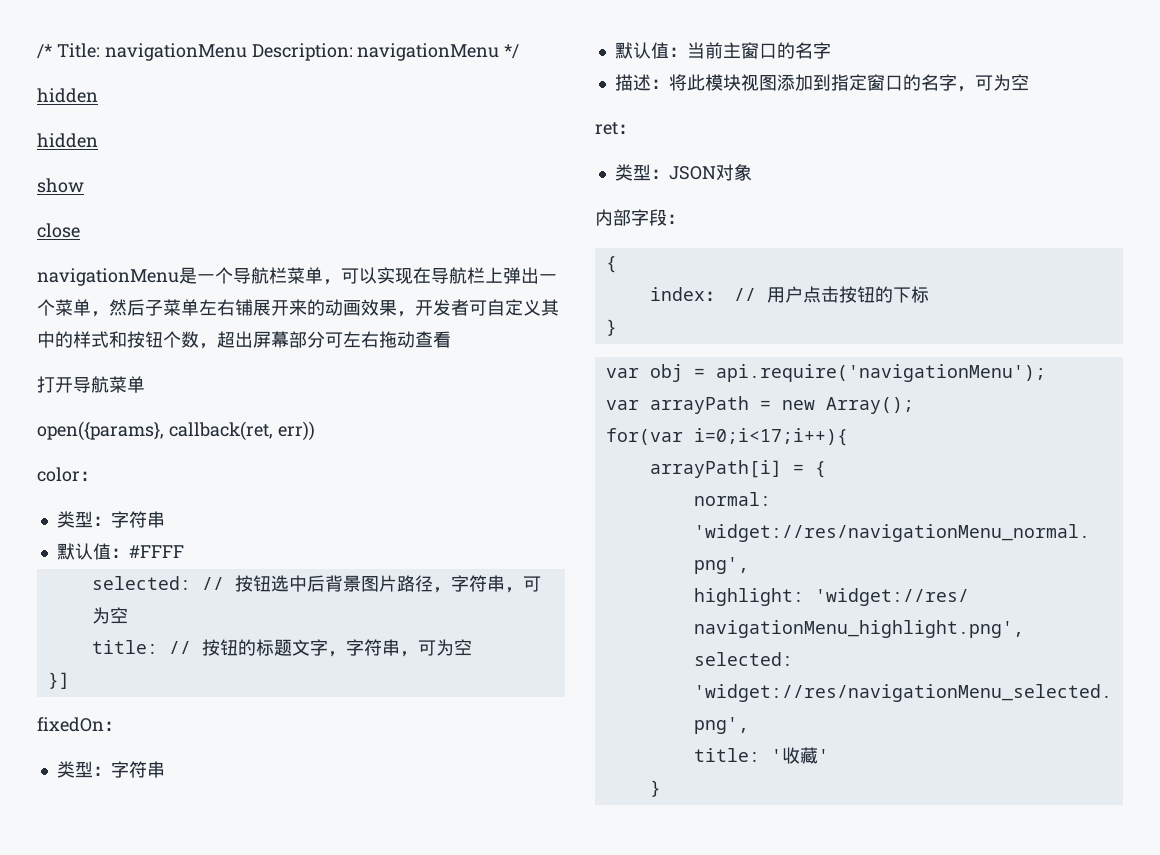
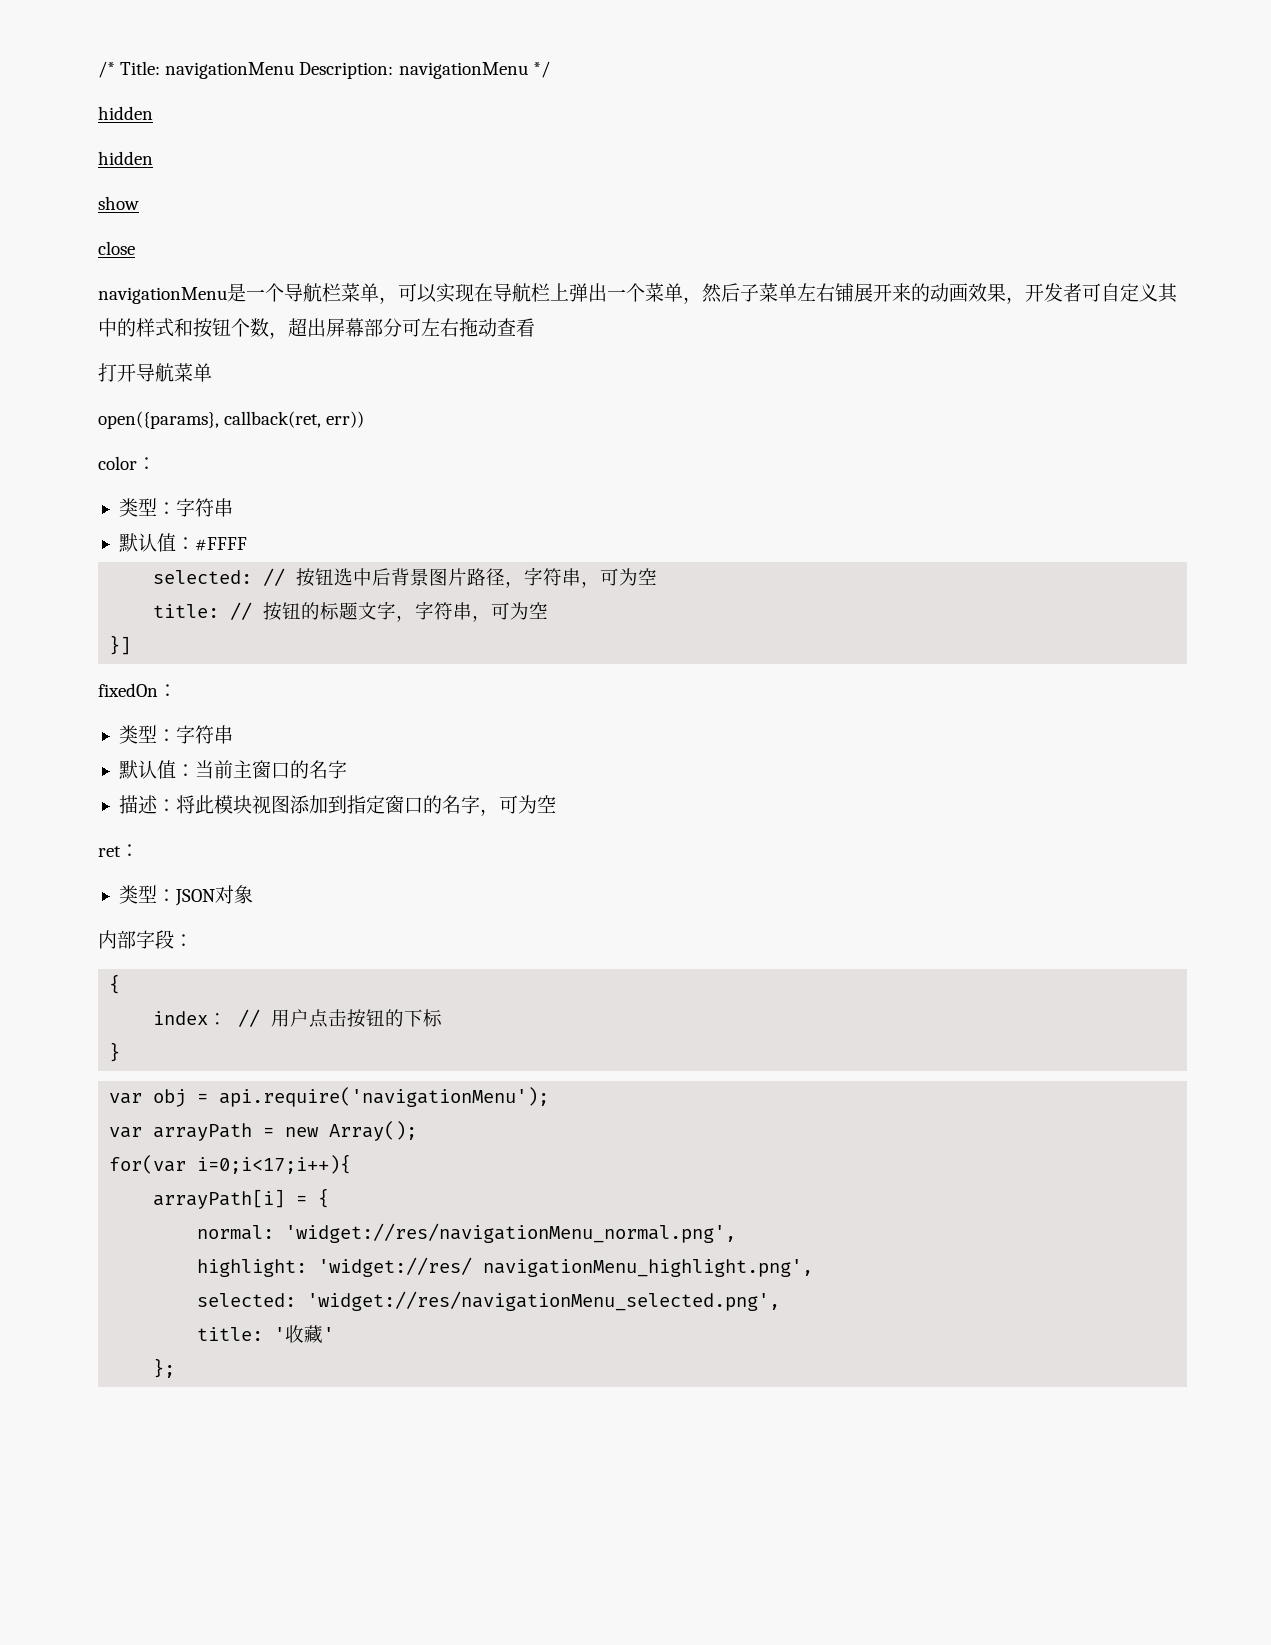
  title: '收藏'
- }
+ };

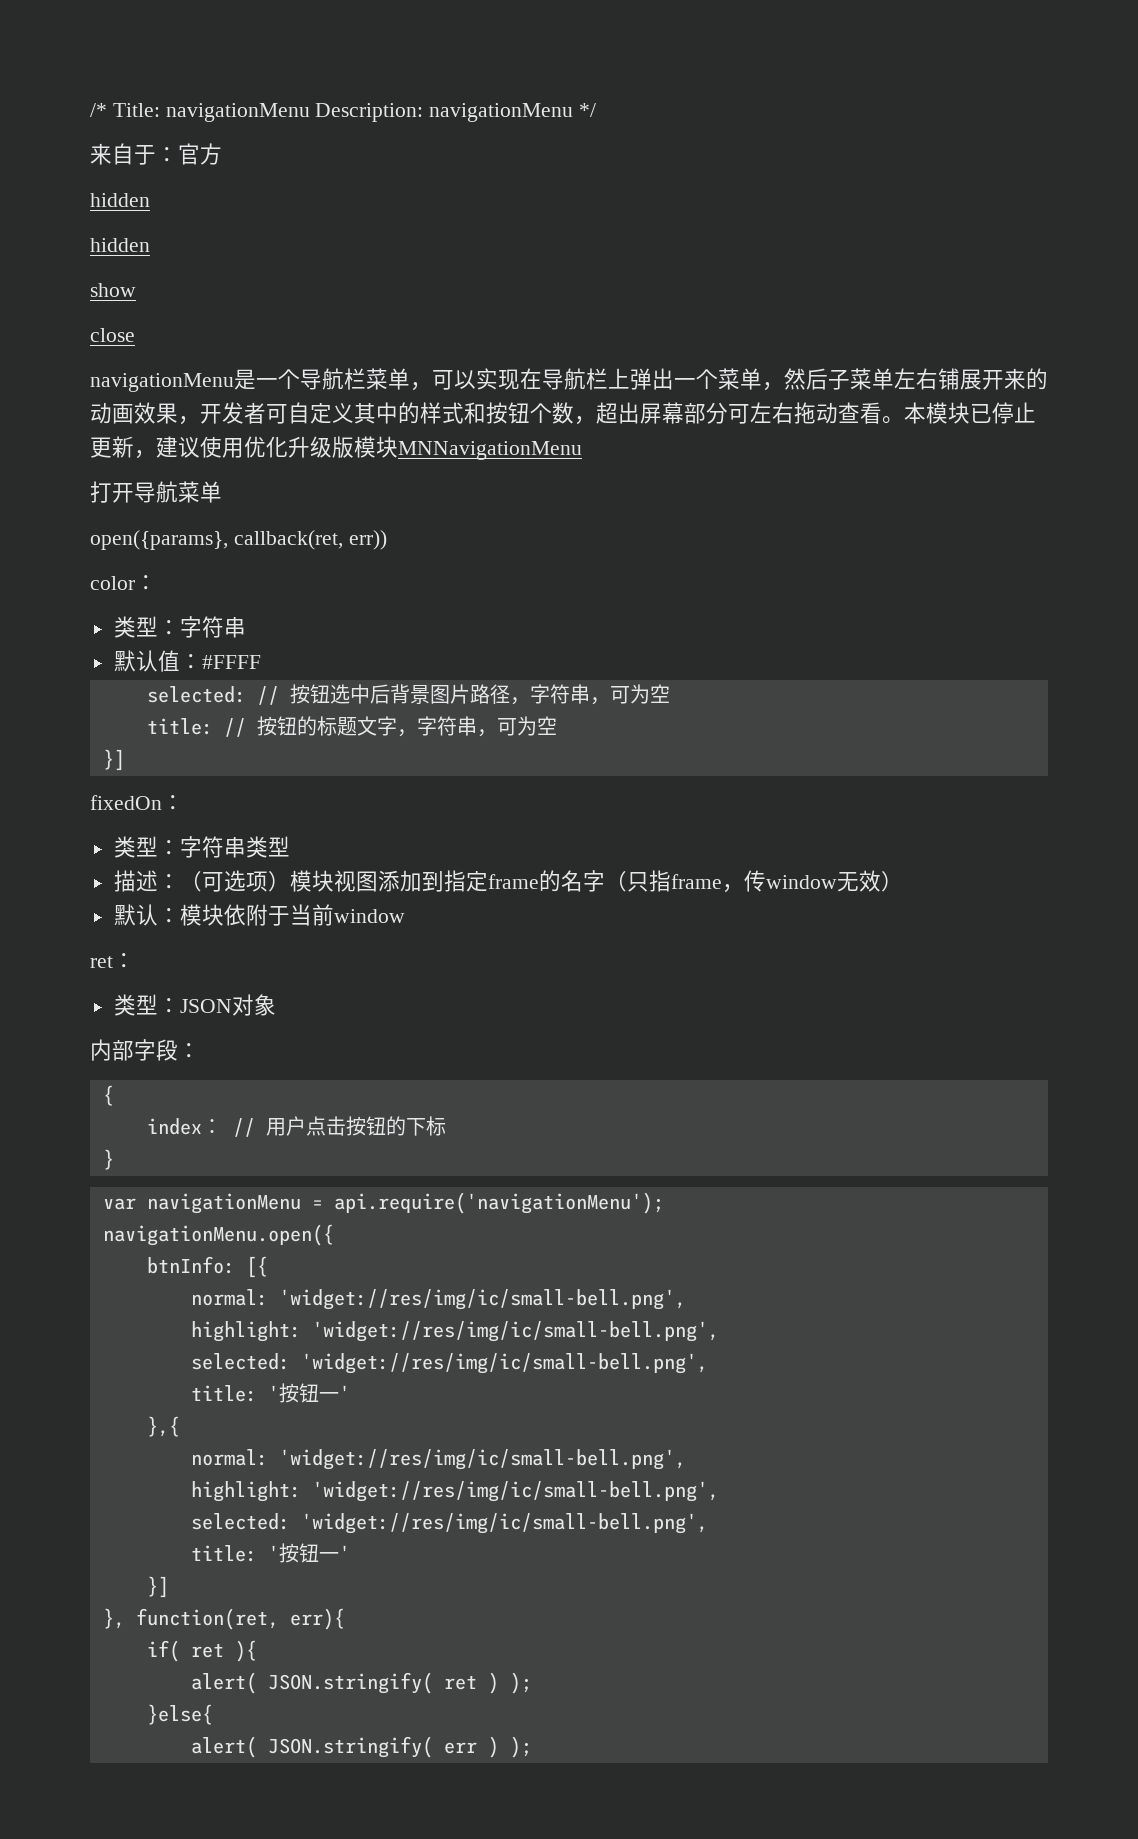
+ 来自于：官方
- navigationMenu是一个导航栏菜单，可以实现在导航栏上弹出一个菜单，然后子菜单左右铺展开来的动画效果，开发者可自定义其中的样式和按钮个数，超出屏幕部分可左右拖动查看
+ navigationMenu是一个导航栏菜单，可以实现在导航栏上弹出一个菜单，然后子菜单左右铺展开来的动画效果，开发者可自定义其中的样式和按钮个数，超出屏幕部分可左右拖动查看。本模块已停止更新，建议使用优化升级版模块MNNavigationMenu
  fixedOn：
- 类型：字符串
- 默认值：当前主窗口的名字
+ 类型：字符串类型
- 描述：将此模块视图添加到指定窗口的名字，可为空
+ 描述：（可选项）模块视图添加到指定frame的名字（只指frame，传window无效）
+ 默认：模块依附于当前window
- var obj = api.require('navigationMenu');
+ var navigationMenu = api.require('navigationMenu');
- var arrayPath = new Array();
- for(var i=0;i<17;i++){
- arrayPath[i] = {
- normal: 'widget://res/navigationMenu_normal.png',
- highlight: 'widget://res/ navigationMenu_highlight.png',
- selected: 'widget://res/navigationMenu_selected.png',
- title: '收藏'
- };
+ navigationMenu.open({
+ btnInfo: [{
+ normal: 'widget://res/img/ic/small-bell.png',
+ highlight: 'widget://res/img/ic/small-bell.png',
+ selected: 'widget://res/img/ic/small-bell.png',
+ title: '按钮一'
+ },{
+ normal: 'widget://res/img/ic/small-bell.png',
+ highlight: 'widget://res/img/ic/small-bell.png',
+ selected: 'widget://res/img/ic/small-bell.png',
+ title: '按钮一'
+ }]
+ }, function(ret, err){
+ if( ret ){
+ alert( JSON.stringify( ret ) );
+ }else{
+ alert( JSON.stringify( err ) );

